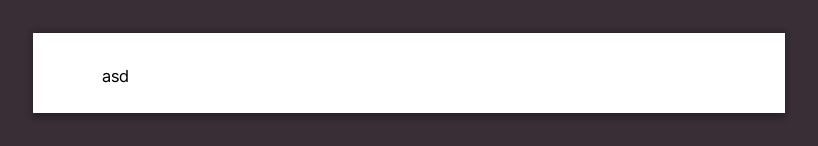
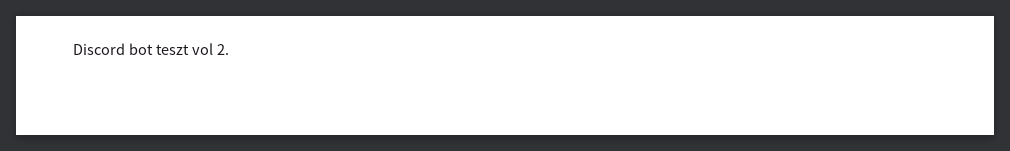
- asd
+ Discord bot teszt vol 2.

